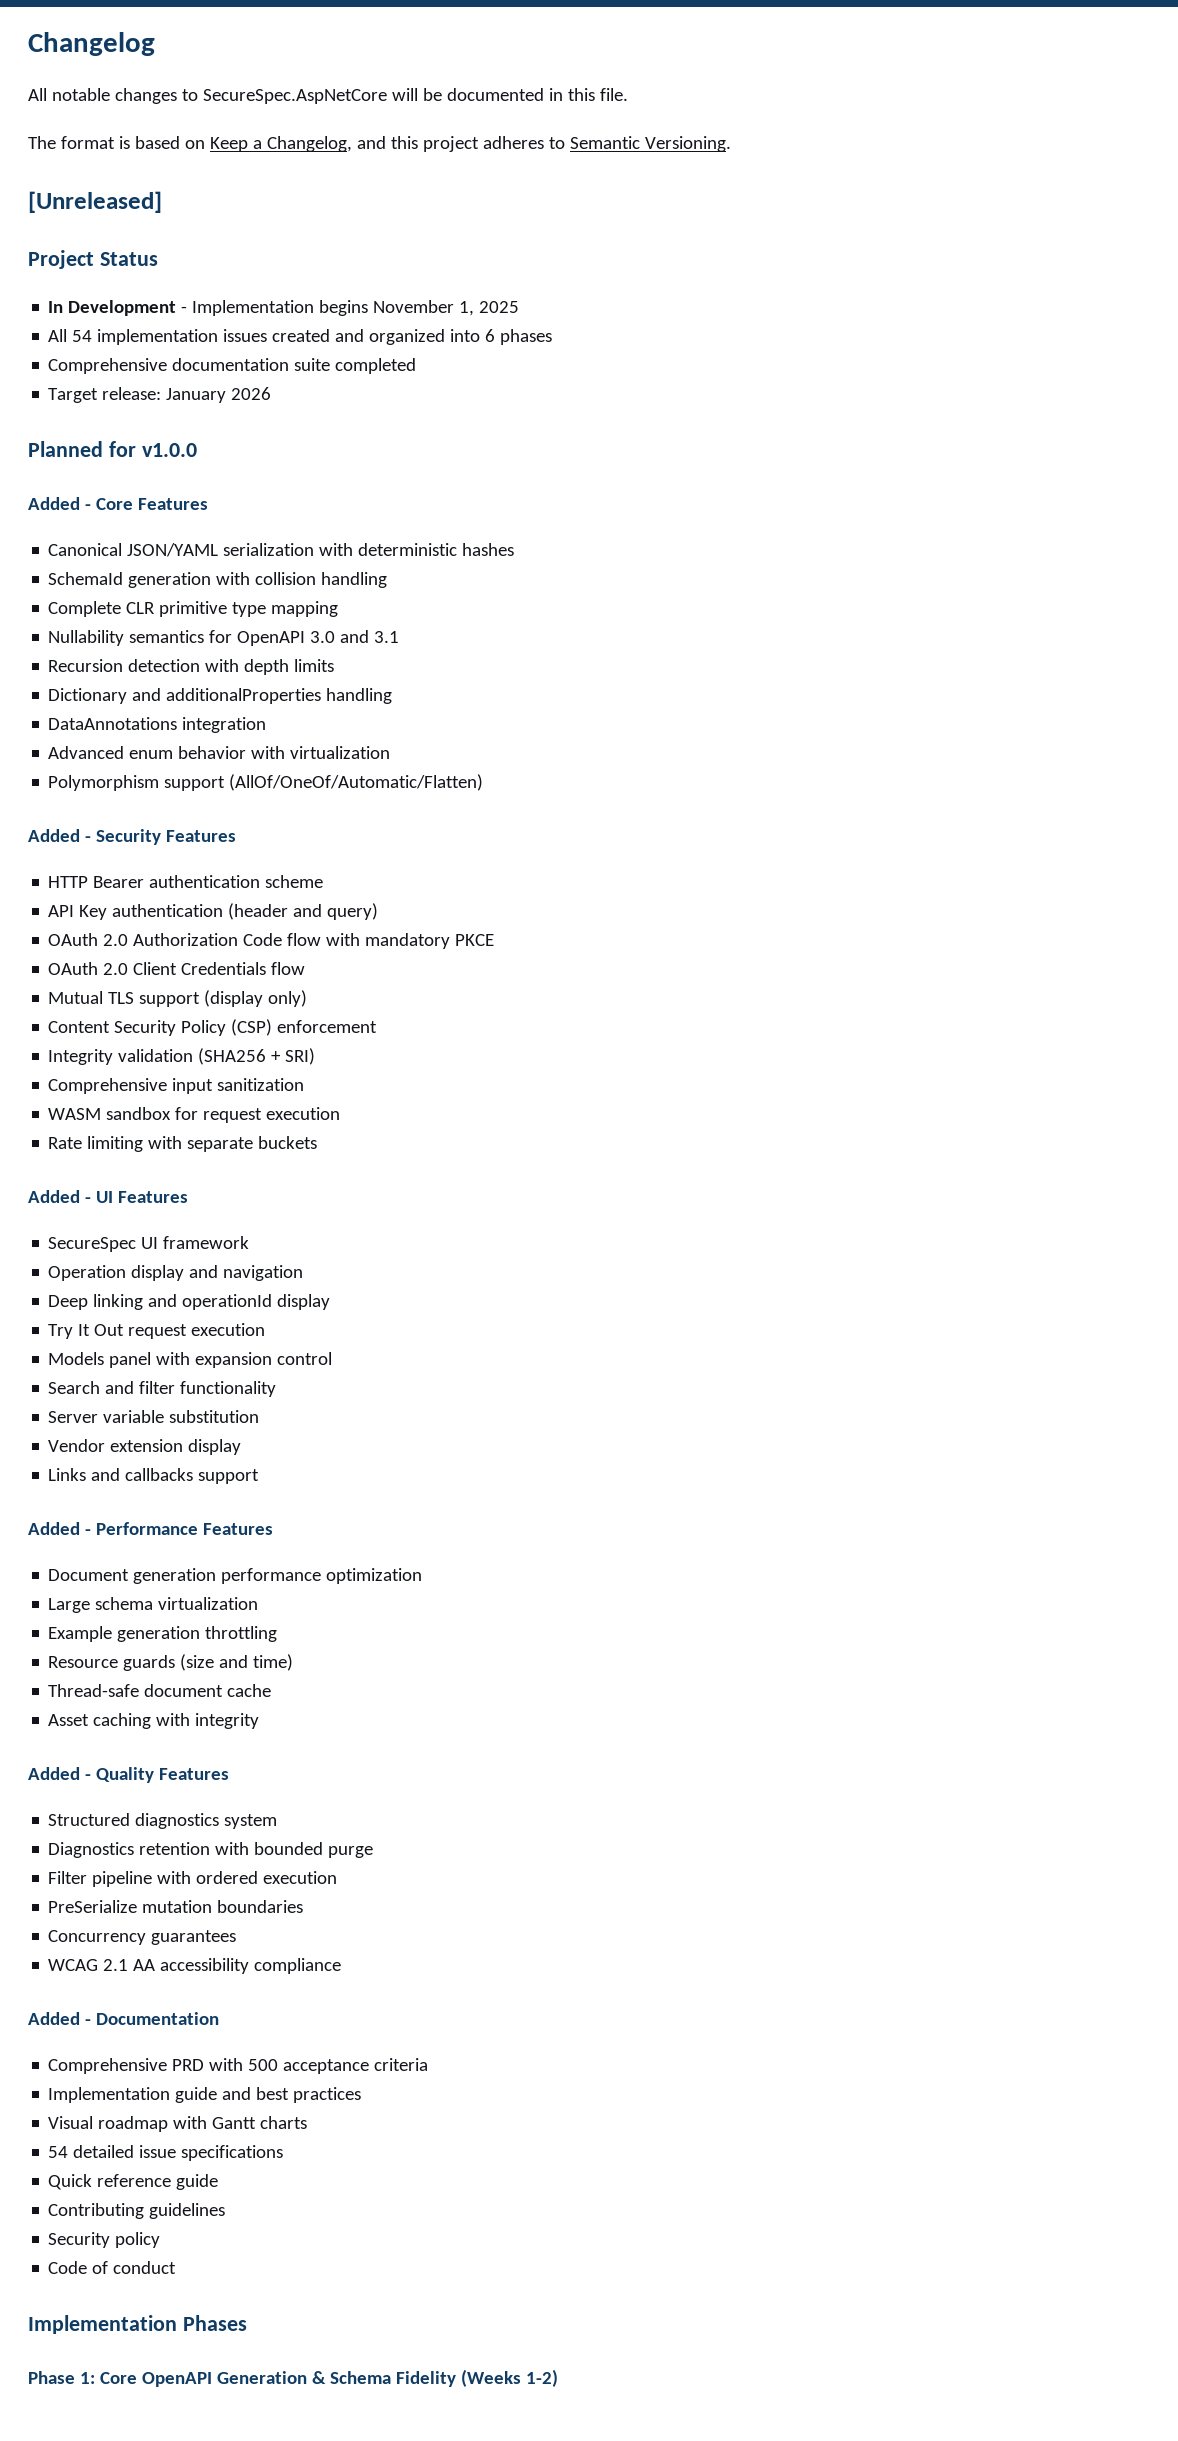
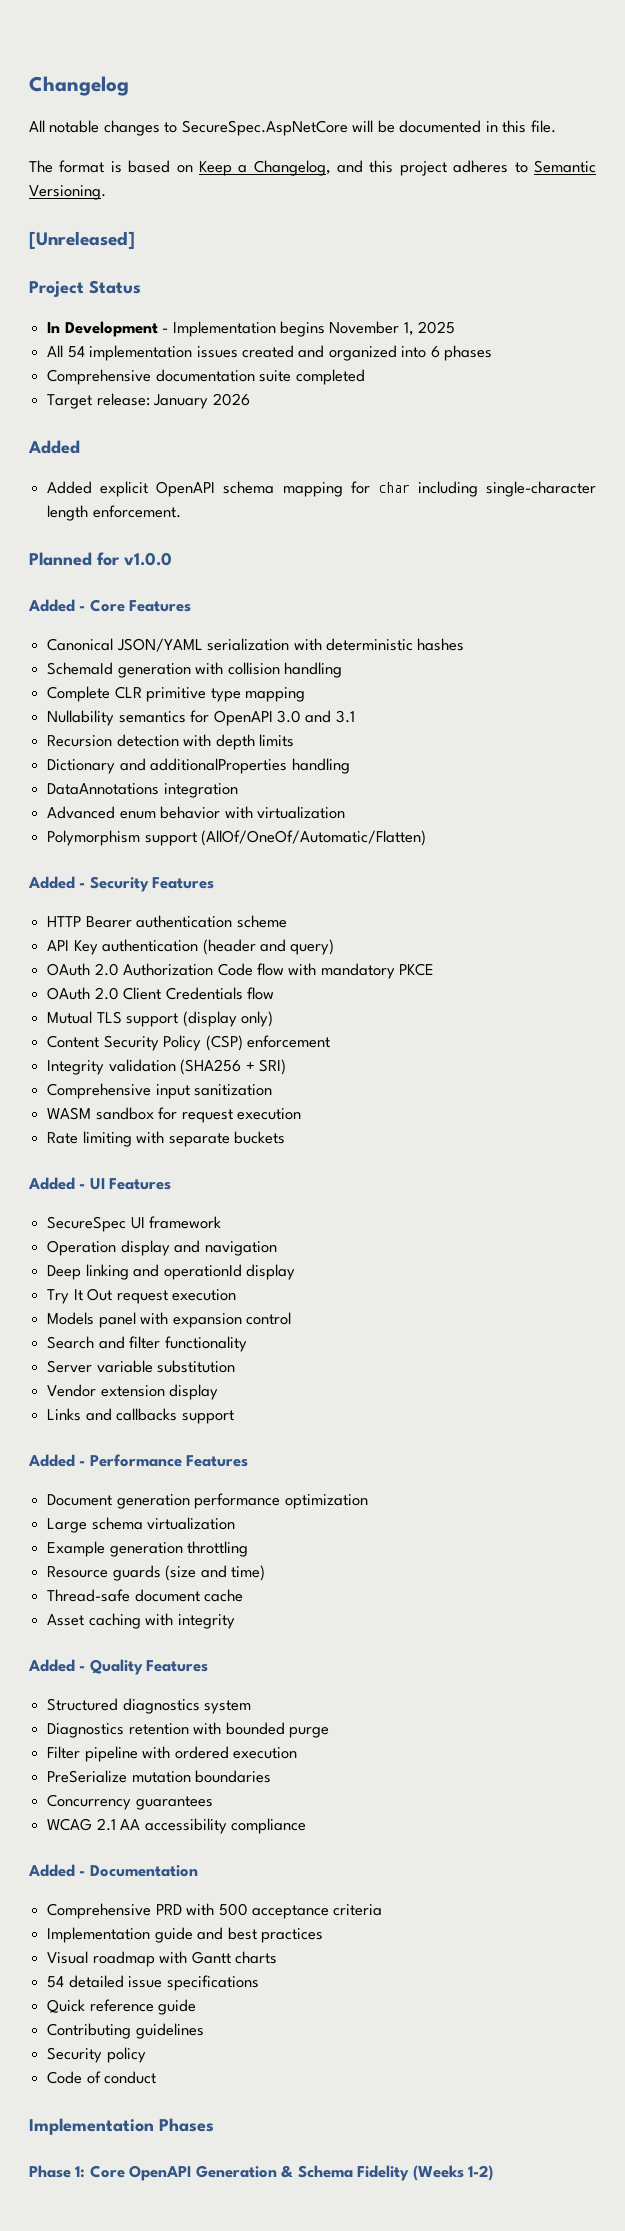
  Target release: January 2026
+ Added
+ Added explicit OpenAPI schema mapping for char including single-character length enforcement.

